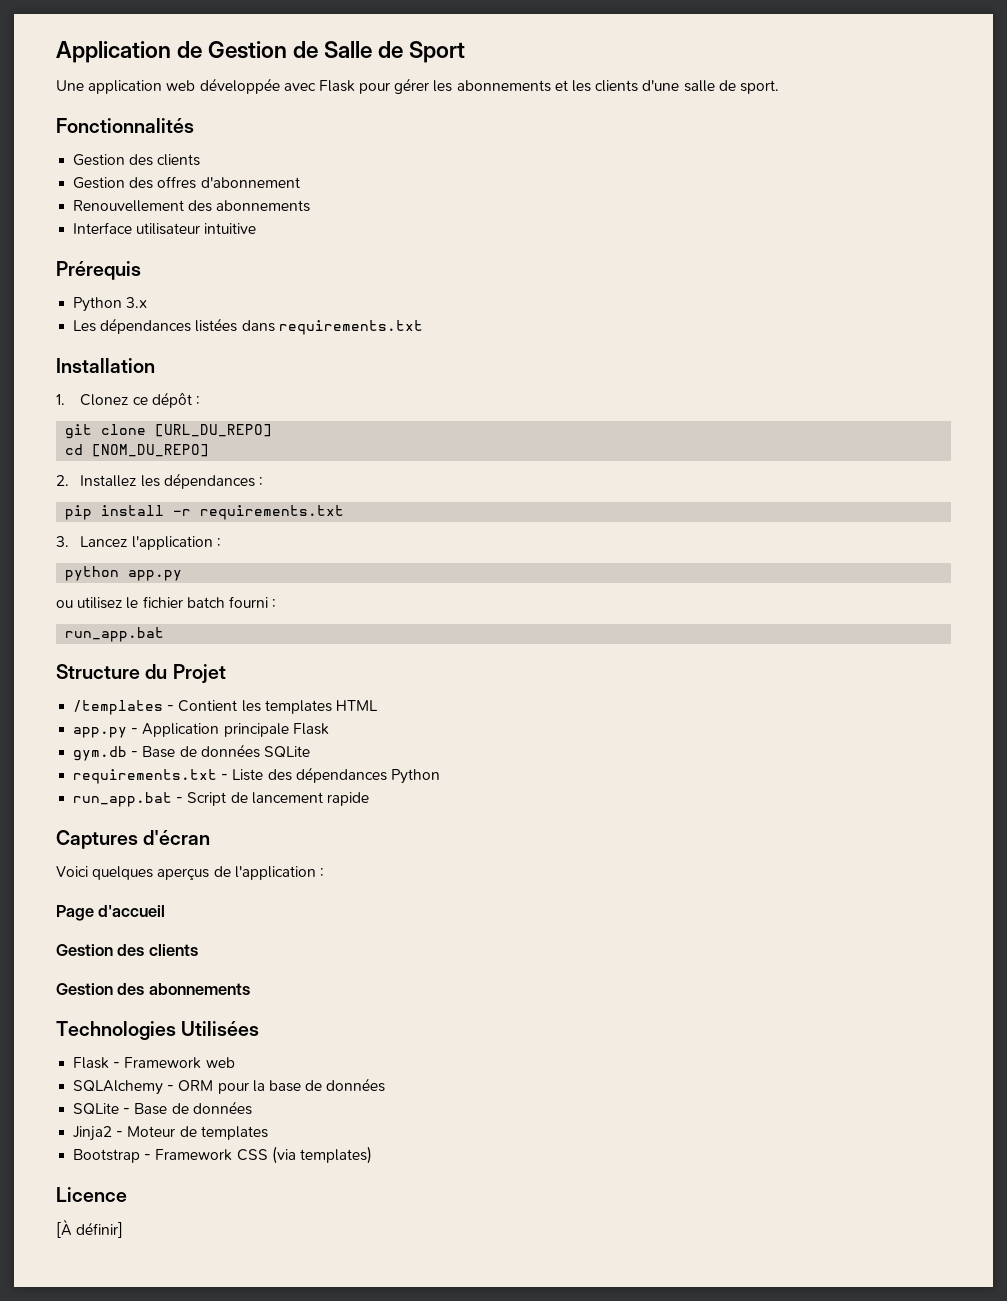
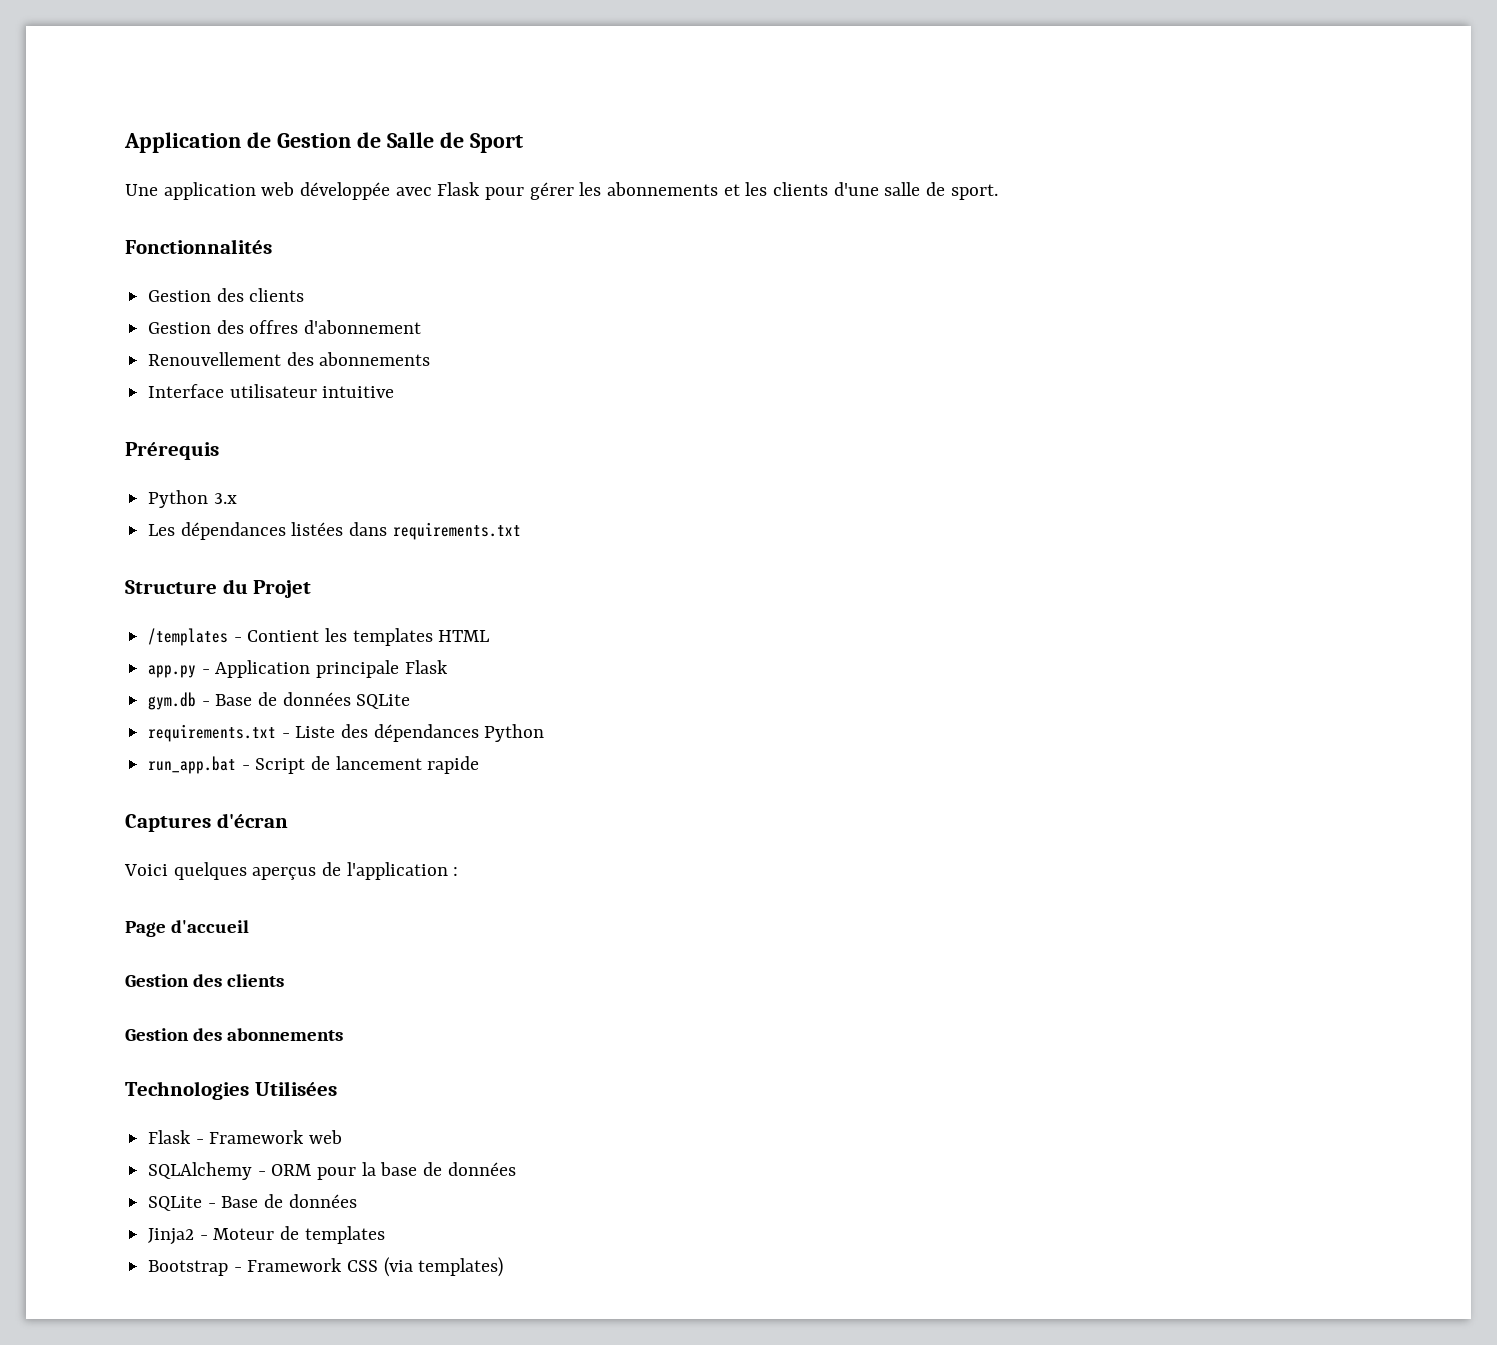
- Installation
- 1. Clonez ce dépôt :
- git clone [URL_DU_REPO]
- cd [NOM_DU_REPO]
- 2. Installez les dépendances :
- pip install -r requirements.txt
- 3. Lancez l'application :
- python app.py
- ou utilisez le fichier batch fourni :
- run_app.bat
- Licence
- [À définir]

